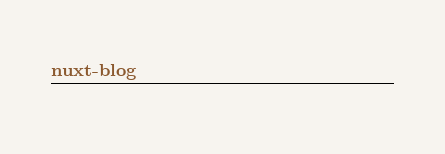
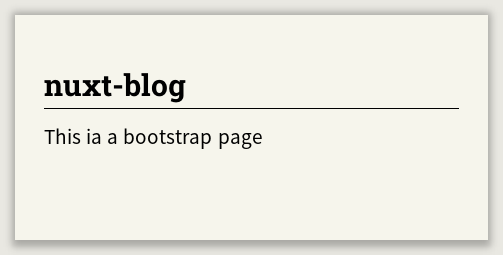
+ This ia a bootstrap page

